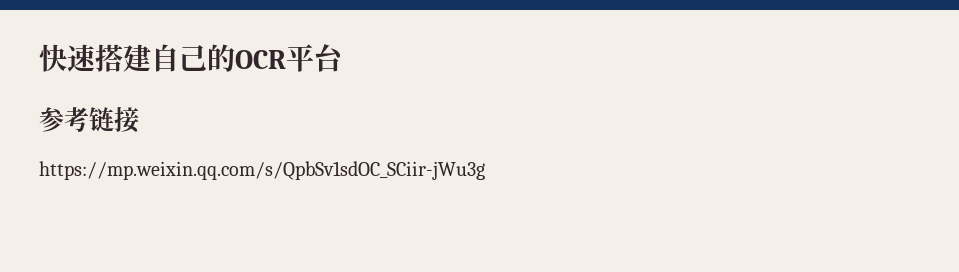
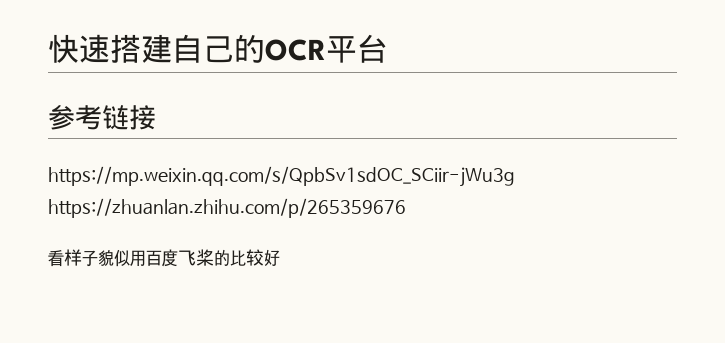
- https://mp.weixin.qq.com/s/QpbSv1sdOC_SCiir-jWu3g
+ https://mp.weixin.qq.com/s/QpbSv1sdOC_SCiir-jWu3g https://zhuanlan.zhihu.com/p/265359676
+ 看样子貌似用百度飞桨的比较好

